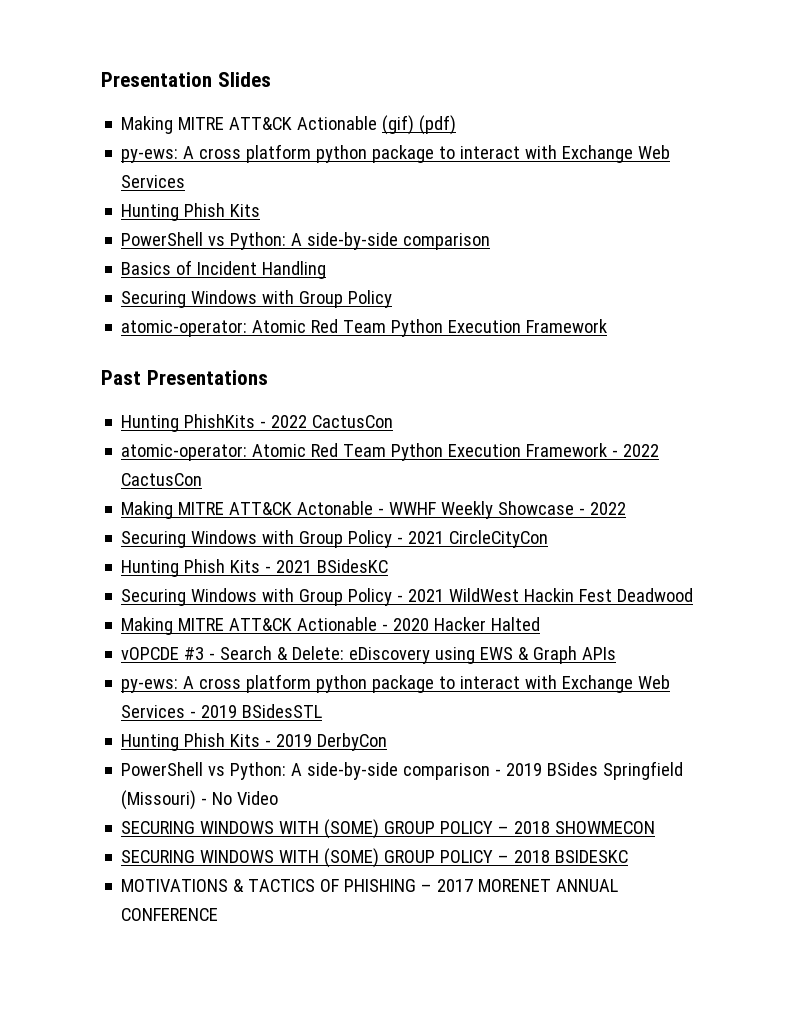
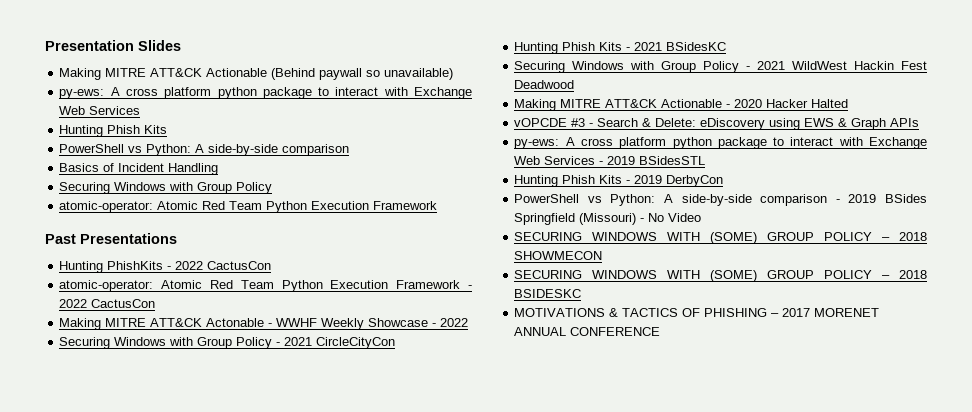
- Making MITRE ATT&CK Actionable (gif) (pdf)
+ Making MITRE ATT&CK Actionable (Behind paywall so unavailable)

